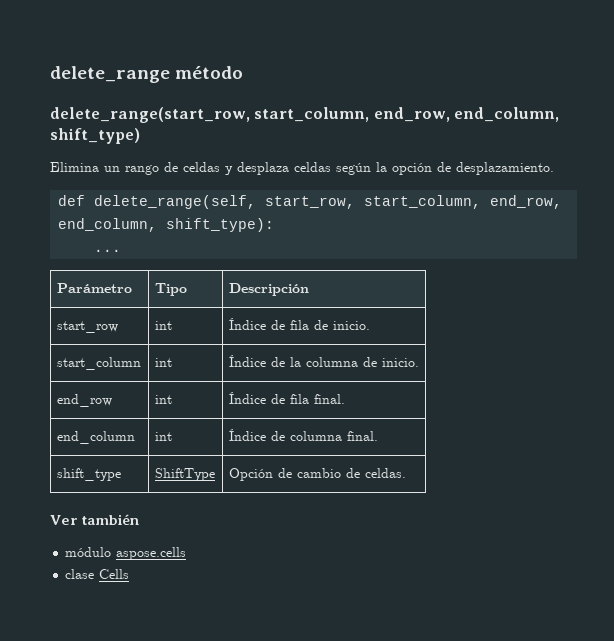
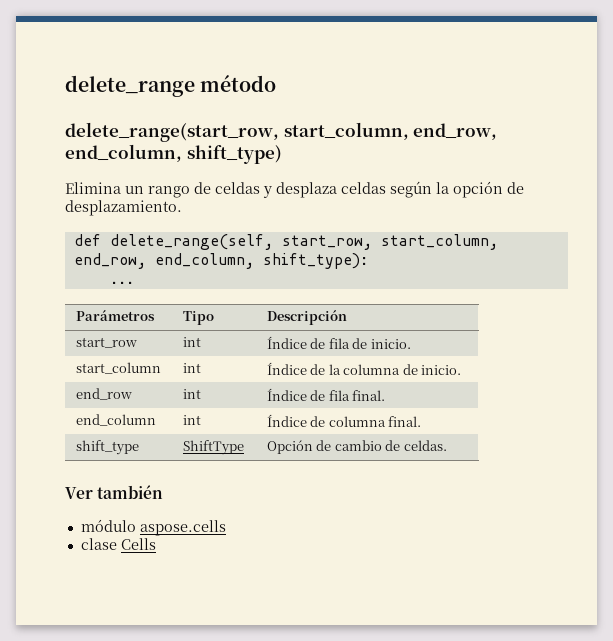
- Parámetro | Tipo | Descripción
+ Parámetros | Tipo | Descripción

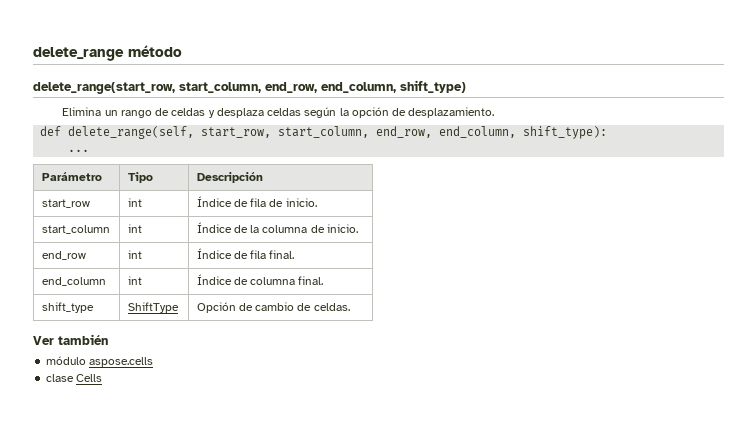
- Parámetros | Tipo | Descripción
+ Parámetro | Tipo | Descripción

